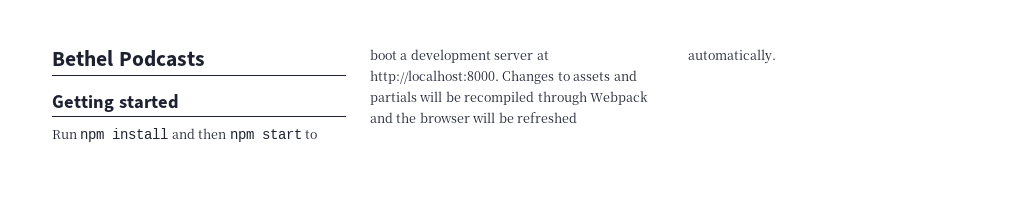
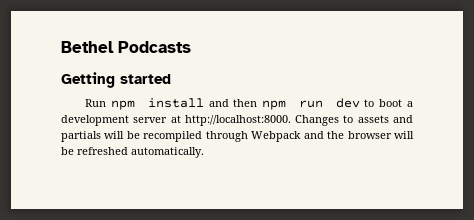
- Run npm install and then npm start to boot a development server at http://localhost:8000.
+ Run npm install and then npm run dev to boot a development server at http://localhost:8000.

